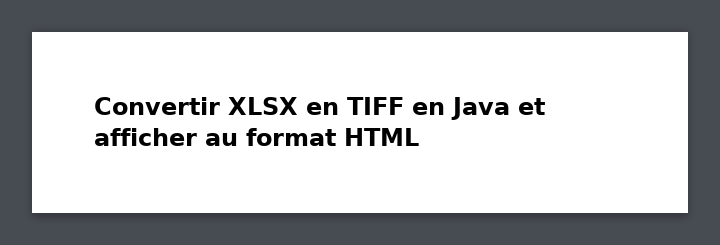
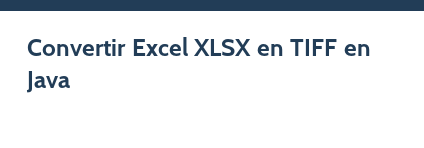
- Convertir XLSX en TIFF en Java et afficher au format HTML
+ Convertir Excel XLSX en TIFF en Java

